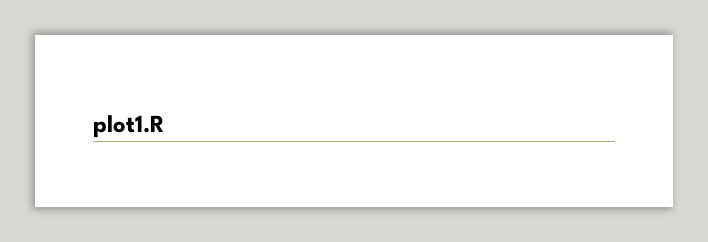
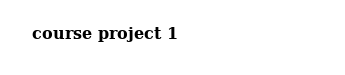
- plot1.R
+ course project 1

